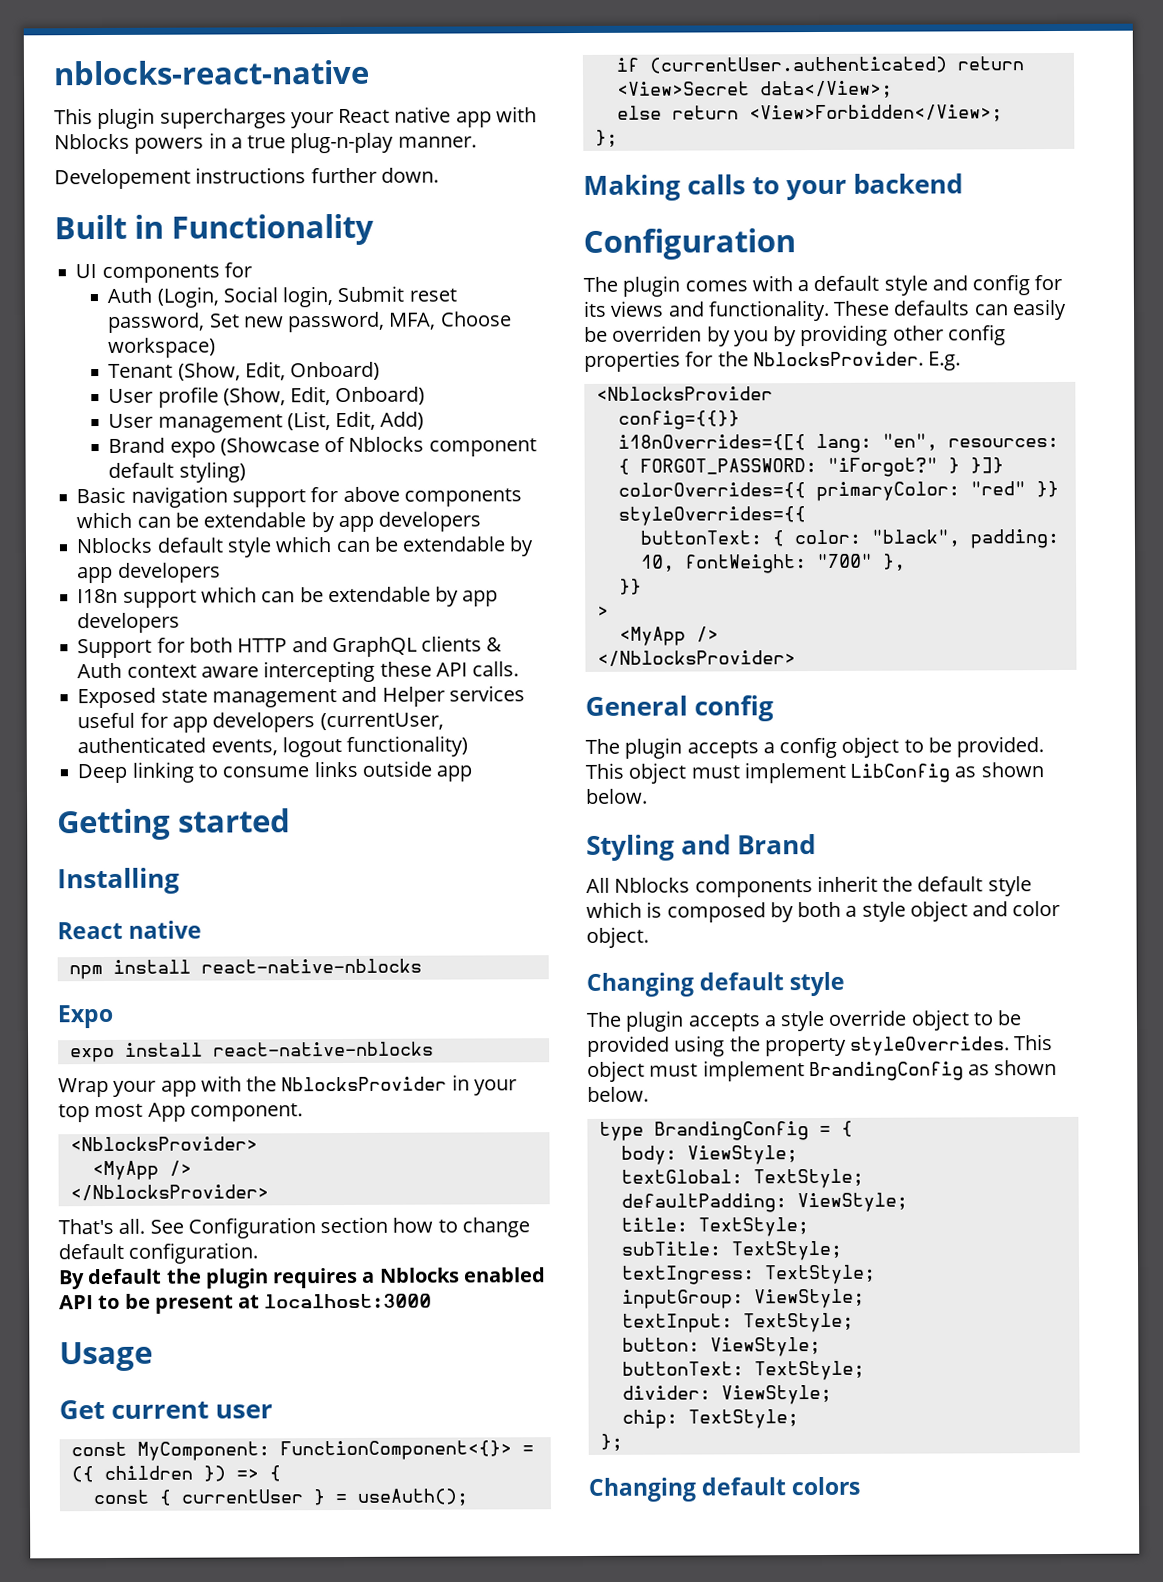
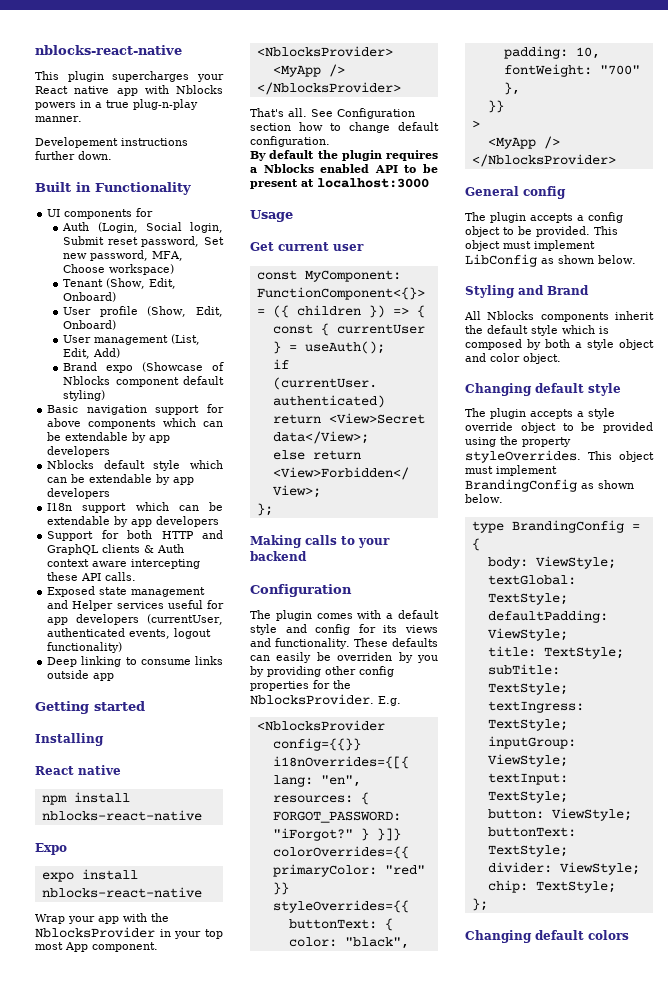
- npm install react-native-nblocks
+ npm install nblocks-react-native
- expo install react-native-nblocks
+ expo install nblocks-react-native

